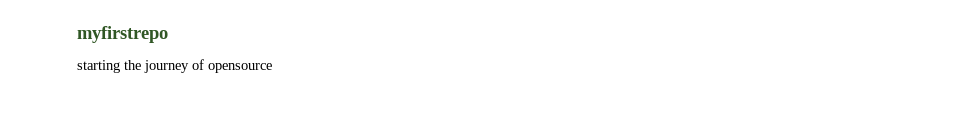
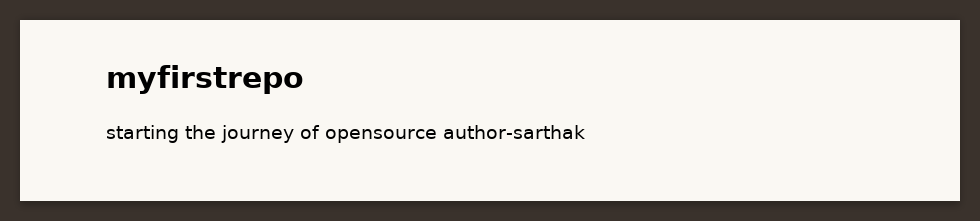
- starting the journey of opensource
+ starting the journey of opensource author-sarthak

